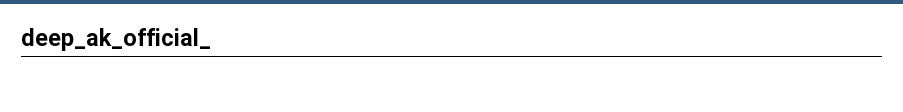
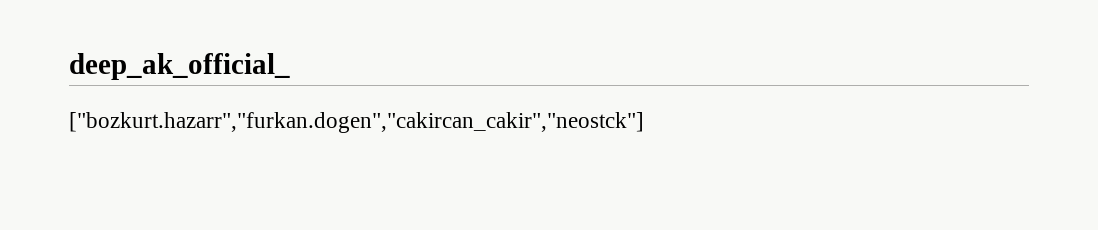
+ ["bozkurt.hazarr","furkan.dogen","cakircan_cakir","neostck"]

